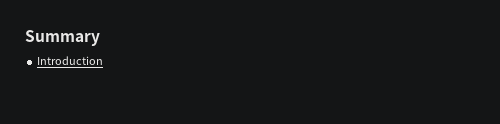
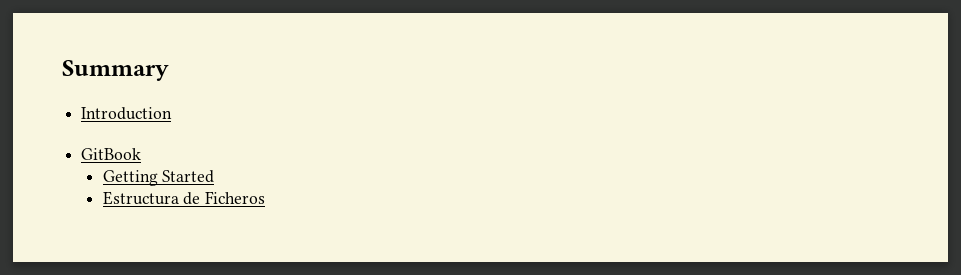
+ GitBook
+ Getting Started
+ Estructura de Ficheros

